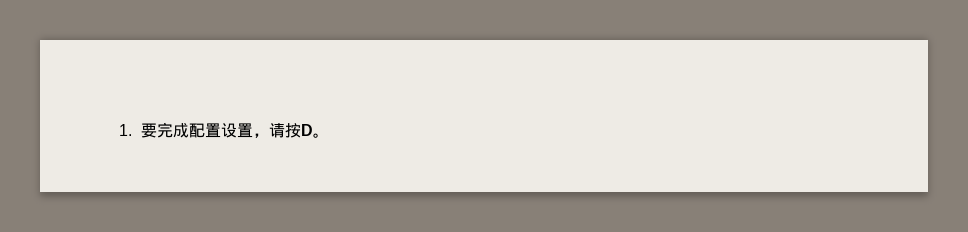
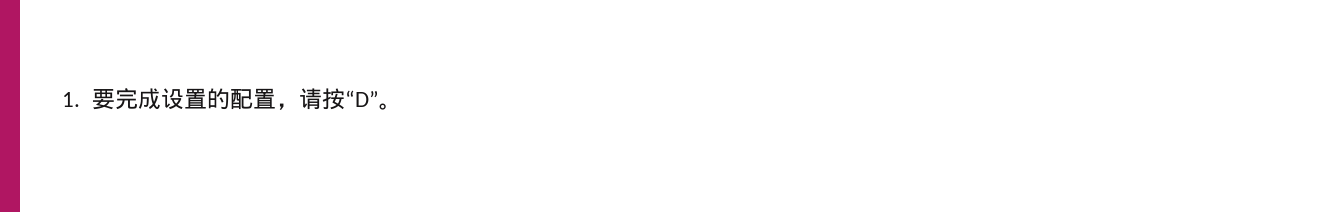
- 1.要完成配置设置，请按D。
+ 1.要完成设置的配置，请按“D”。

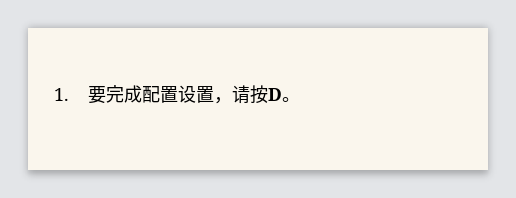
- 1.要完成设置的配置，请按“D”。
+ 1.要完成配置设置，请按D。

